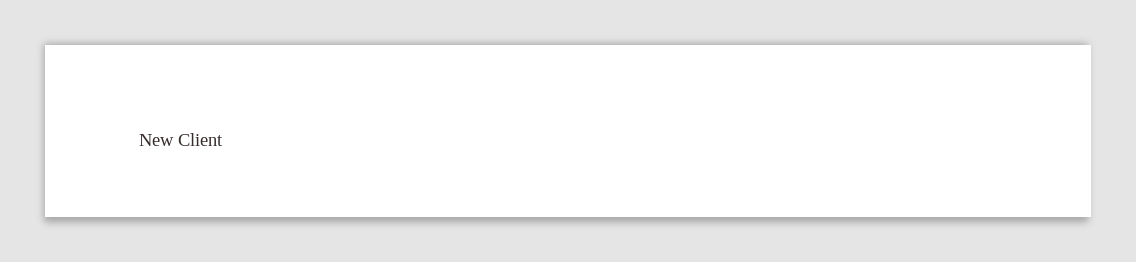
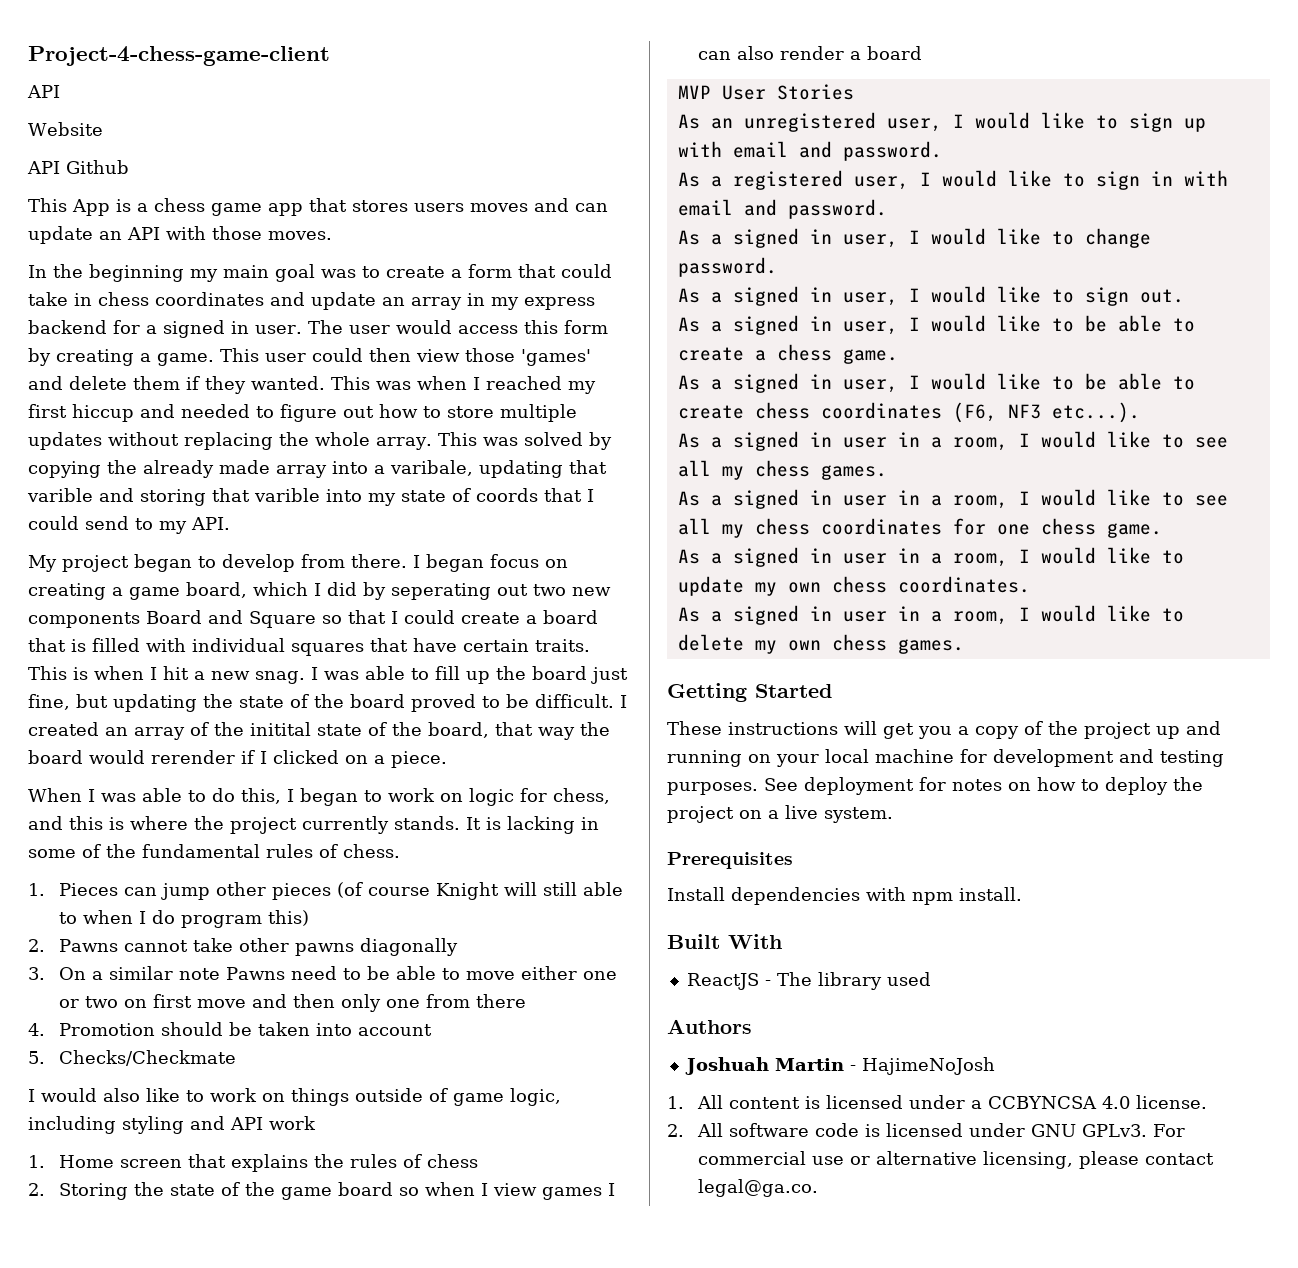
- New Client
+ Project-4-chess-game-client
+ API
+ Website
+ API Github
+ This App is a chess game app that stores users moves and can update an API with those moves.
+ In the beginning my main goal was to create a form that could take in chess coordinates and update an array in my express backend for a signed in user. The user would access this form by creating a game. This user could then view those 'games' and delete them if they wanted. This was when I reached my first hiccup and needed to figure out how to store multiple updates without replacing the whole array. This was solved by copying the already made array into a varibale, updating that varible and storing that varible into my state of coords that I could send to my API.
+ My project began to develop from there. I began focus on creating a game board, which I did by seperating out two new components Board and Square so that I could create a board that is filled with individual squares that have certain traits. This is when I hit a new snag. I was able to fill up the board just fine, but updating the state of the board proved to be difficult. I created an array of the initital state of the board, that way the board would rerender if I clicked on a piece.
+ When I was able to do this, I began to work on logic for chess, and this is where the project currently stands. It is lacking in some of the fundamental rules of chess.
+ 1. Pieces can jump other pieces (of course Knight will still able to when I do program this)
+ 2. Pawns cannot take other pawns diagonally
+ 3. On a similar note Pawns need to be able to move either one or two on first move and then only one from there
+ 4. Promotion should be taken into account
+ 5. Checks/Checkmate
+ I would also like to work on things outside of game logic, including styling and API work
+ 1. Home screen that explains the rules of chess
+ 2. Storing the state of the game board so when I view games I can also render a board
+ MVP User Stories
+ As an unregistered user, I would like to sign up with email and password.
+ As a registered user, I would like to sign in with email and password.
+ As a signed in user, I would like to change password.
+ As a signed in user, I would like to sign out.
+ As a signed in user, I would like to be able to create a chess game.
+ As a signed in user, I would like to be able to create chess coordinates (F6, NF3 etc...).
+ As a signed in user in a room, I would like to see all my chess games.
+ As a signed in user in a room, I would like to see all my chess coordinates for one chess game.
+ As a signed in user in a room, I would like to update my own chess coordinates.
+ As a signed in user in a room, I would like to delete my own chess games.
+ Getting Started
+ These instructions will get you a copy of the project up and running on your local machine for development and testing purposes. See deployment for notes on how to deploy the project on a live system.
+ Prerequisites
+ Install dependencies with npm install.
+ Built With
+ ReactJS - The library used
+ Authors
+ Joshuah Martin - HajimeNoJosh
+ 1. All content is licensed under a CCBYNCSA 4.0 license.
+ 2. All software code is licensed under GNU GPLv3. For commercial use or alternative licensing, please contact legal@ga.co.

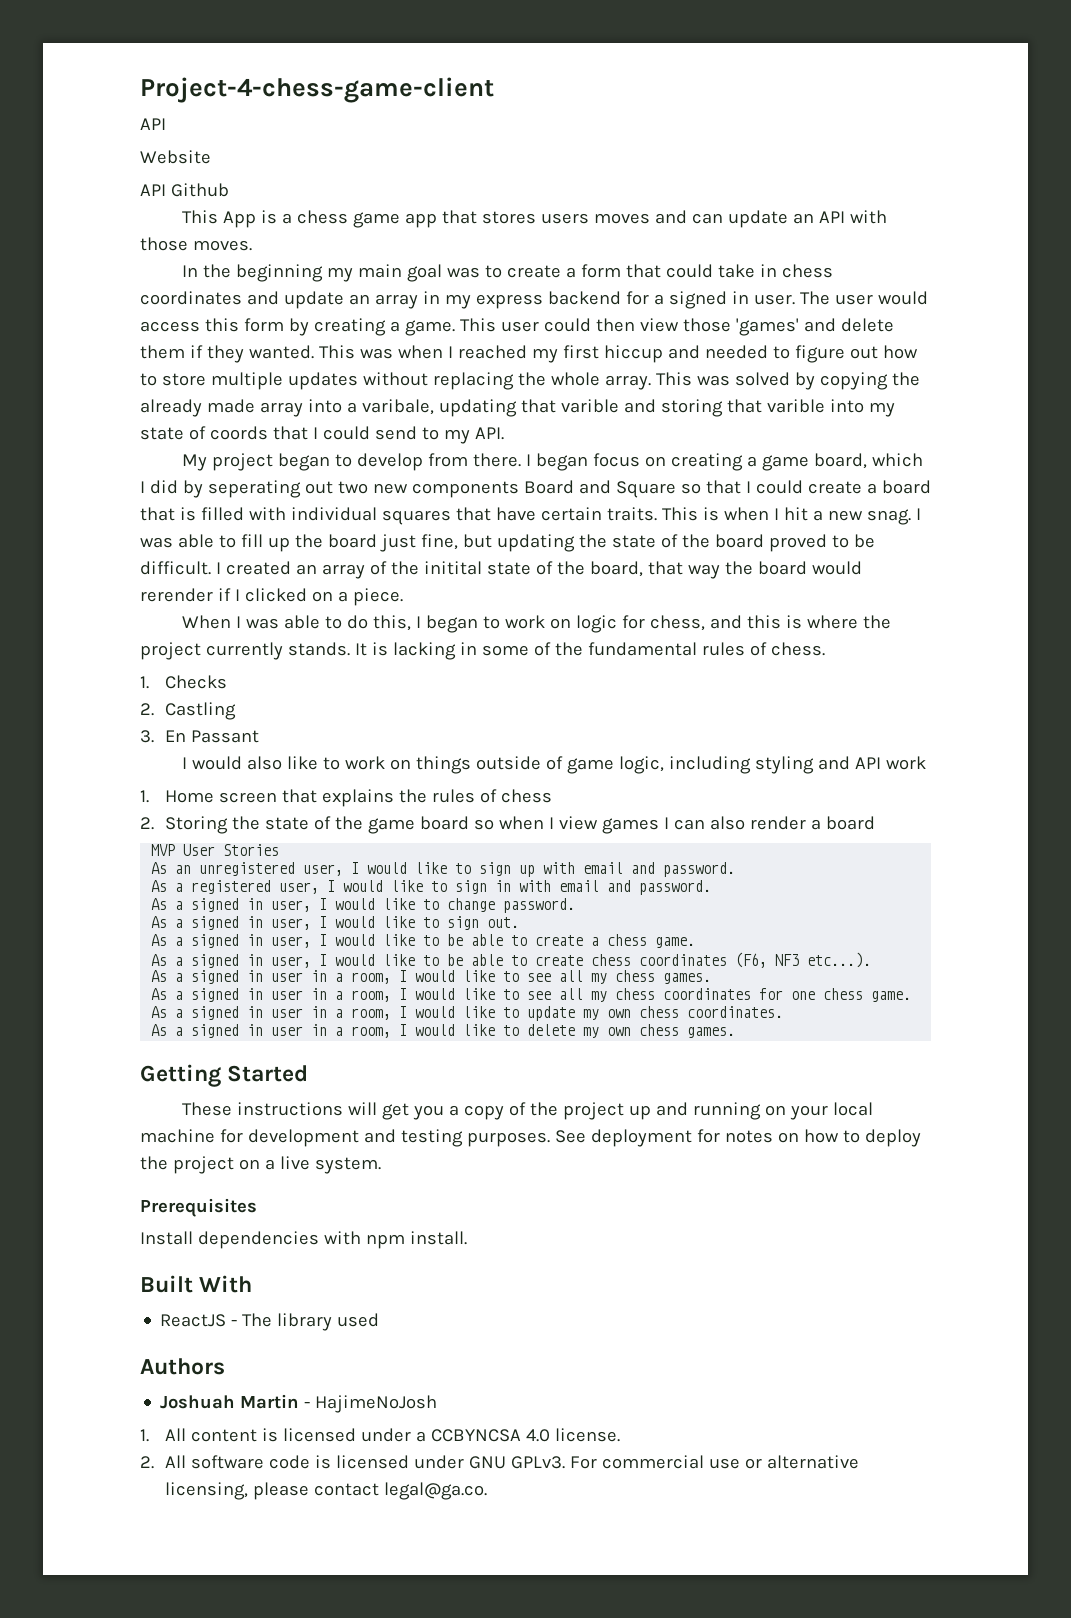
- 1. Pieces can jump other pieces (of course Knight will still able to when I do program this)
- 2. Pawns cannot take other pawns diagonally
- 3. On a similar note Pawns need to be able to move either one or two on first move and then only one from there
- 4. Promotion should be taken into account
- 5. Checks/Checkmate
+ 1. Checks
+ 2. Castling
+ 3. En Passant

